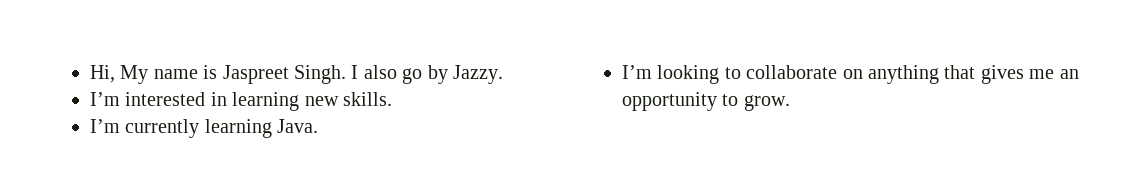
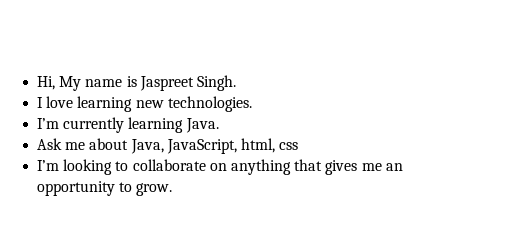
- Hi, My name is Jaspreet Singh. I also go by Jazzy.
- I’m interested in learning new skills.
+ Hi, My name is Jaspreet Singh.
+ I love learning new technologies.
+ Ask me about Java, JavaScript, html, css

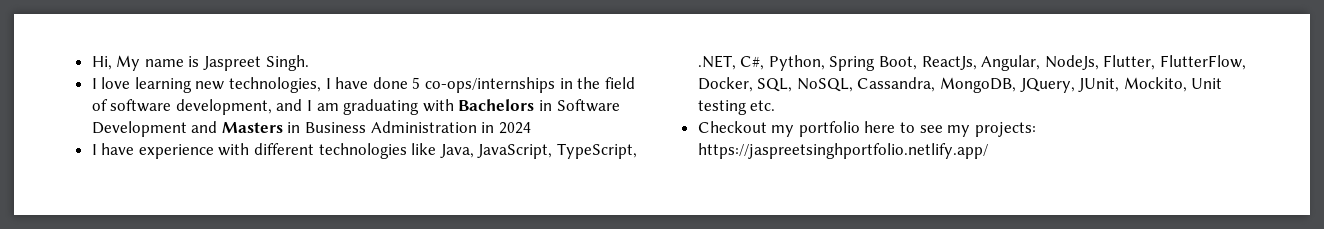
- I love learning new technologies.
- I’m currently learning Java.
- Ask me about Java, JavaScript, html, css
- I’m looking to collaborate on anything that gives me an opportunity to grow.
+ I love learning new technologies, I have done 5 co-ops/internships in the field of software development, and I am graduating with Bachelors in Software Development and Masters in Business Administration in 2024
+ I have experience with different technologies like Java, JavaScript, TypeScript, .NET, C#, Python, Spring Boot, ReactJs, Angular, NodeJs, Flutter, FlutterFlow, Docker, SQL, NoSQL, Cassandra, MongoDB, JQuery, JUnit, Mockito, Unit testing etc.
+ Checkout my portfolio here to see my projects: https://jaspreetsinghportfolio.netlify.app/

